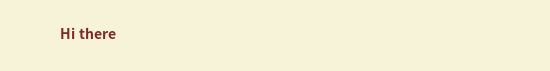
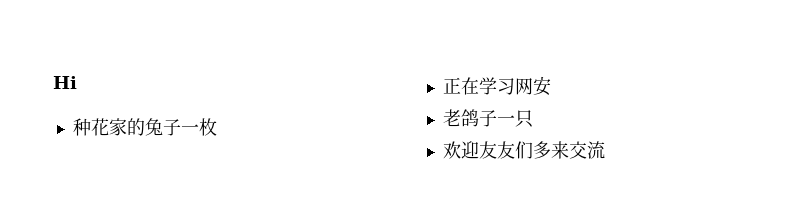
- Hi there
+ Hi
+ 种花家的兔子一枚
+ 正在学习网安
+ 老鸽子一只
+ 欢迎友友们多来交流

